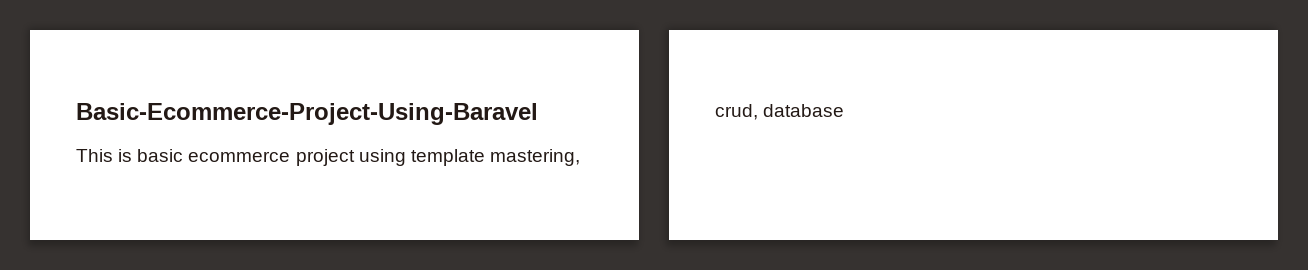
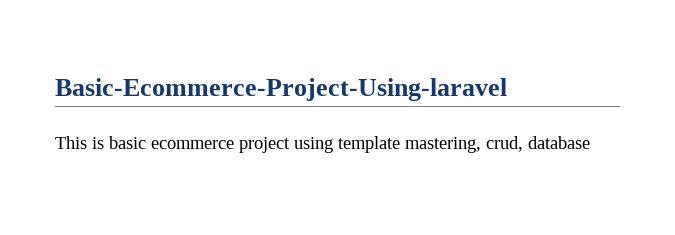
- Basic-Ecommerce-Project-Using-Baravel
+ Basic-Ecommerce-Project-Using-laravel

